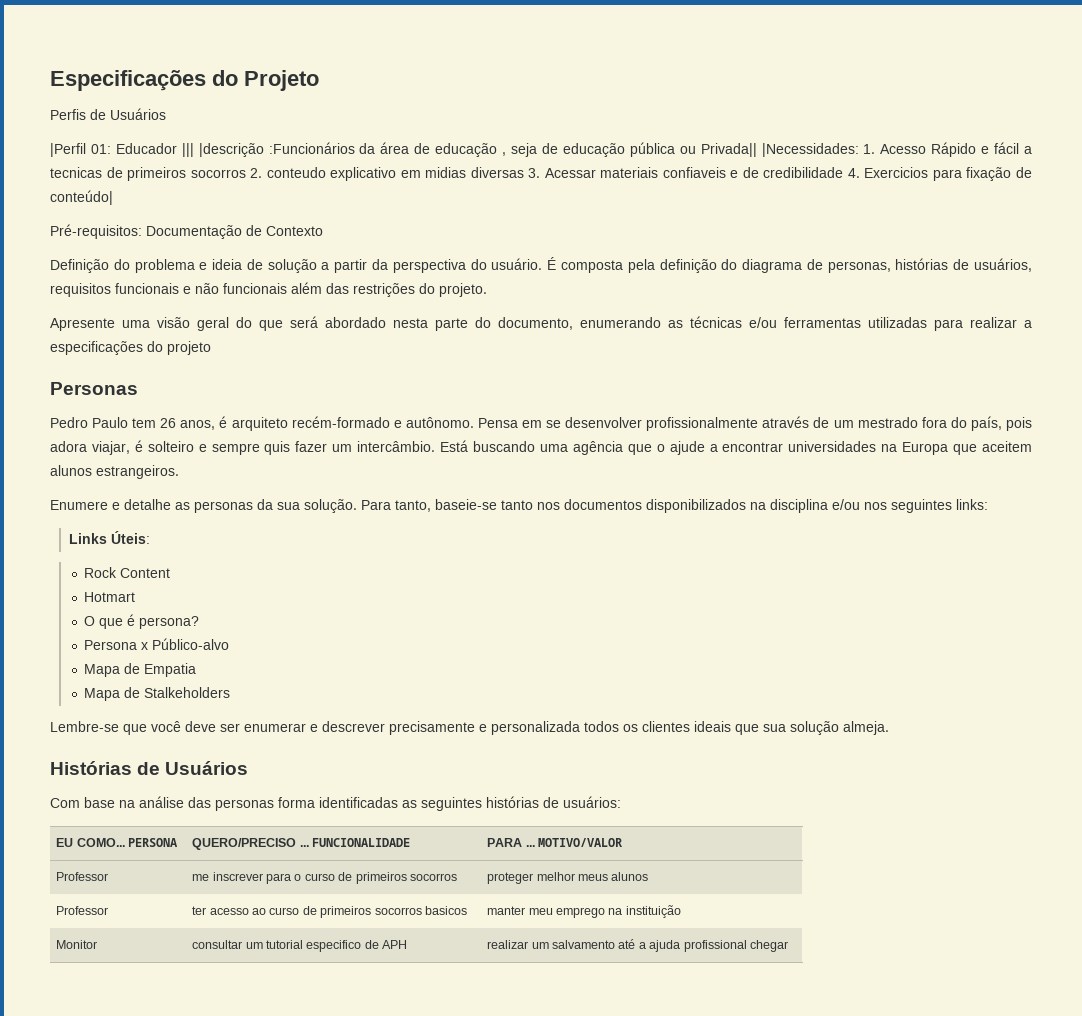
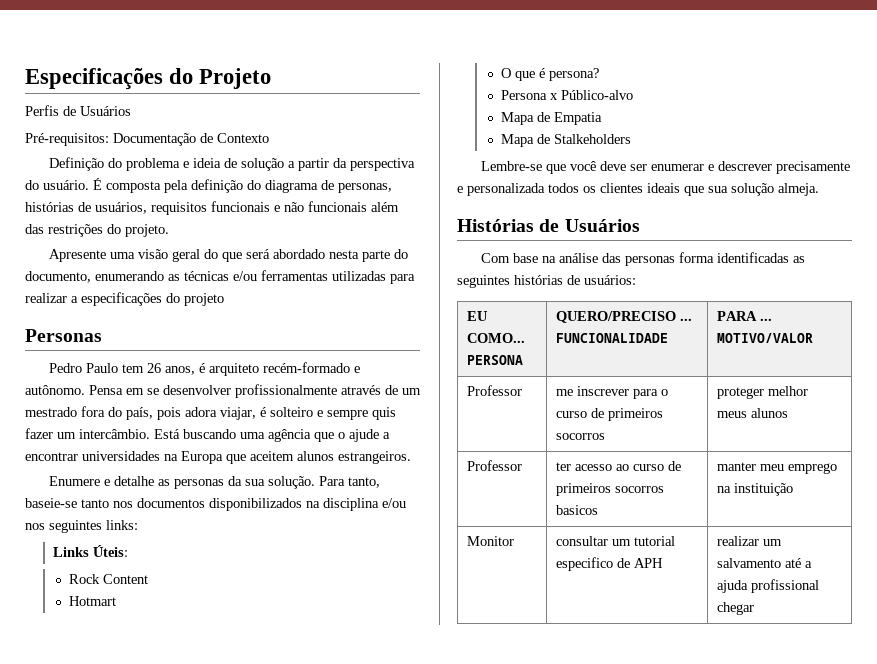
- |Perfil 01: Educador ||| |descrição :Funcionários da área de educação , seja de educação pública ou Privada|| |Necessidades: 1. Acesso Rápido e fácil a tecnicas de primeiros socorros 2. conteudo explicativo em midias diversas 3. Acessar materiais confiaveis e de credibilidade 4. Exercicios para fixação de conteúdo|

